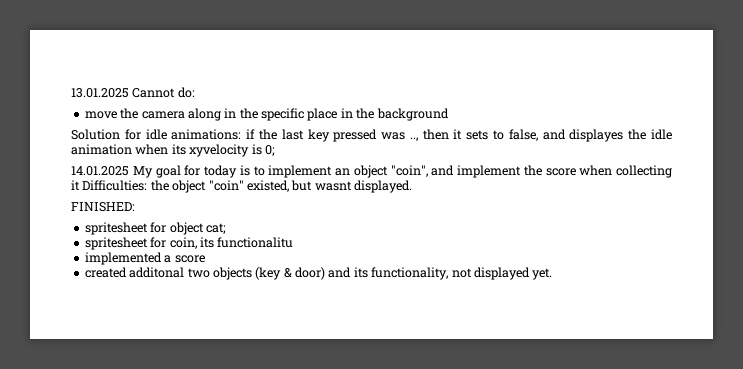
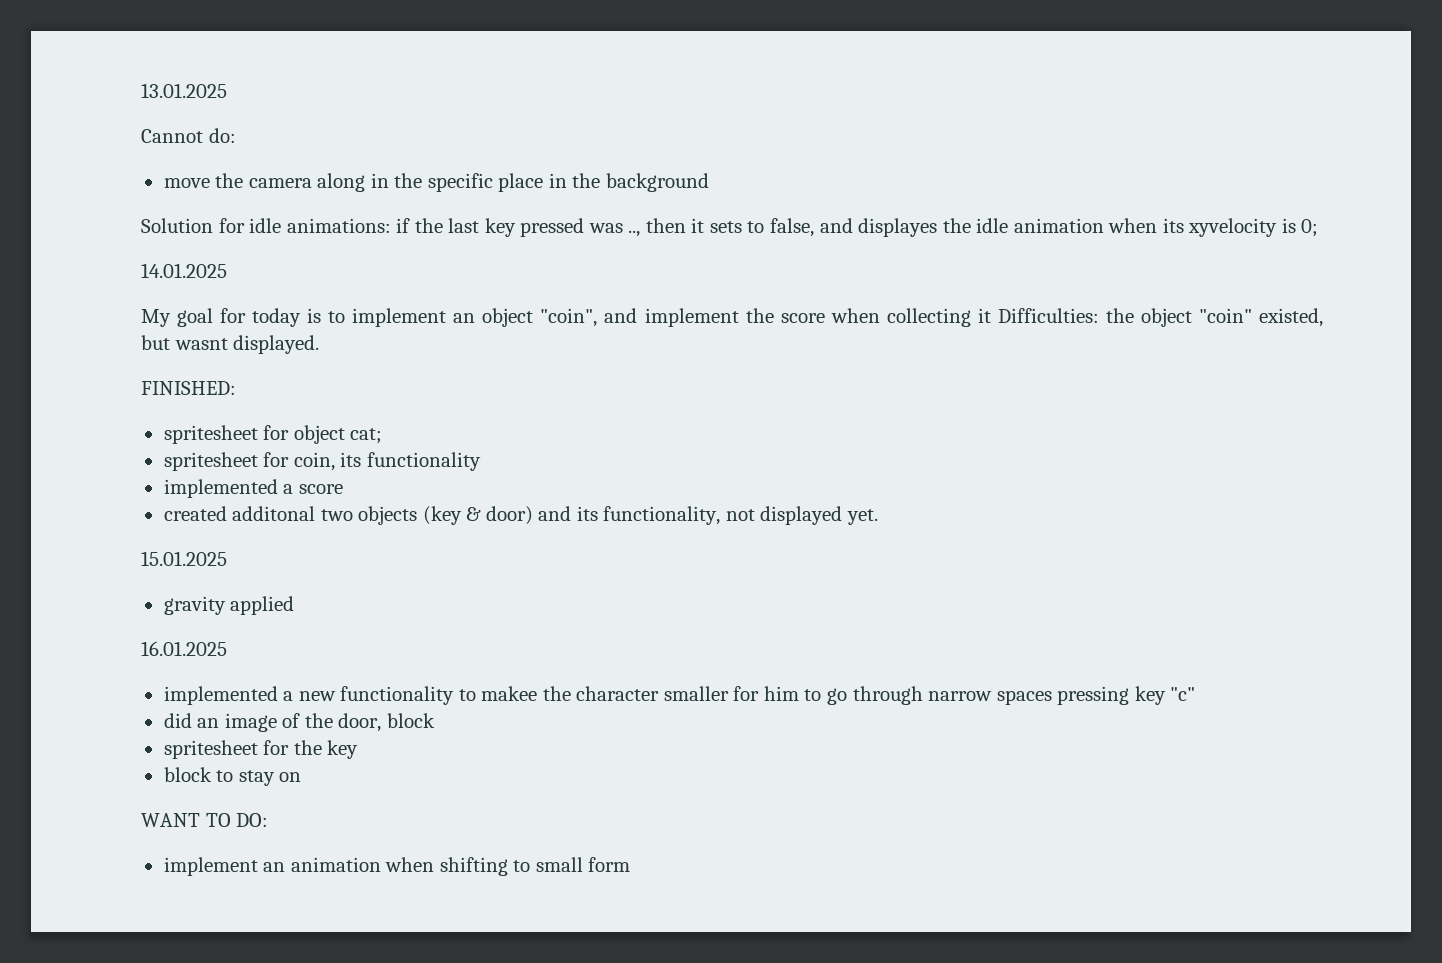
- 13.01.2025 Cannot do:
+ 13.01.2025
+ Cannot do:
- 14.01.2025 My goal for today is to implement an object "coin", and implement the score when collecting it Difficulties: the object "coin" existed, but wasnt displayed.
+ 14.01.2025
+ My goal for today is to implement an object "coin", and implement the score when collecting it Difficulties: the object "coin" existed, but wasnt displayed.
- spritesheet for coin, its functionalitu
+ spritesheet for coin, its functionality
+ 15.01.2025
+ gravity applied
+ 16.01.2025
+ implemented a new functionality to makee the character smaller for him to go through narrow spaces pressing key "c"
+ did an image of the door, block
+ spritesheet for the key
+ block to stay on
+ WANT TO DO:
+ implement an animation when shifting to small form

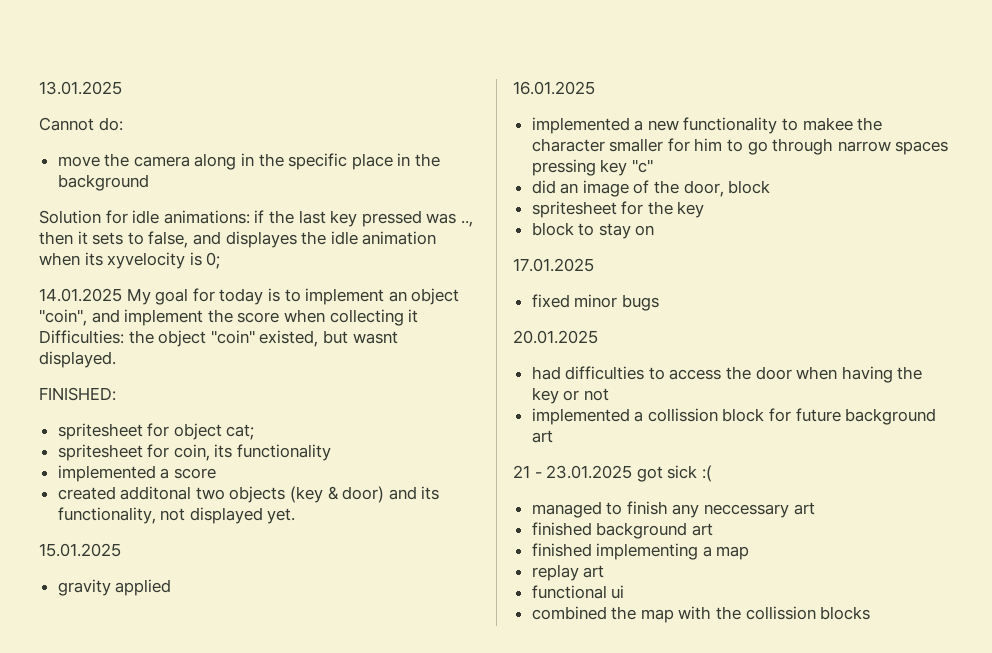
- 14.01.2025
- My goal for today is to implement an object "coin", and implement the score when collecting it Difficulties: the object "coin" existed, but wasnt displayed.
+ 14.01.2025 My goal for today is to implement an object "coin", and implement the score when collecting it Difficulties: the object "coin" existed, but wasnt displayed.
- WANT TO DO:
- implement an animation when shifting to small form
+ 17.01.2025
+ fixed minor bugs
+ 20.01.2025
+ had difficulties to access the door when having the key or not
+ implemented a collission block for future background art
+ 21 - 23.01.2025 got sick :(
+ managed to finish any neccessary art
+ finished background art
+ finished implementing a map
+ replay art
+ functional ui
+ combined the map with the collission blocks

